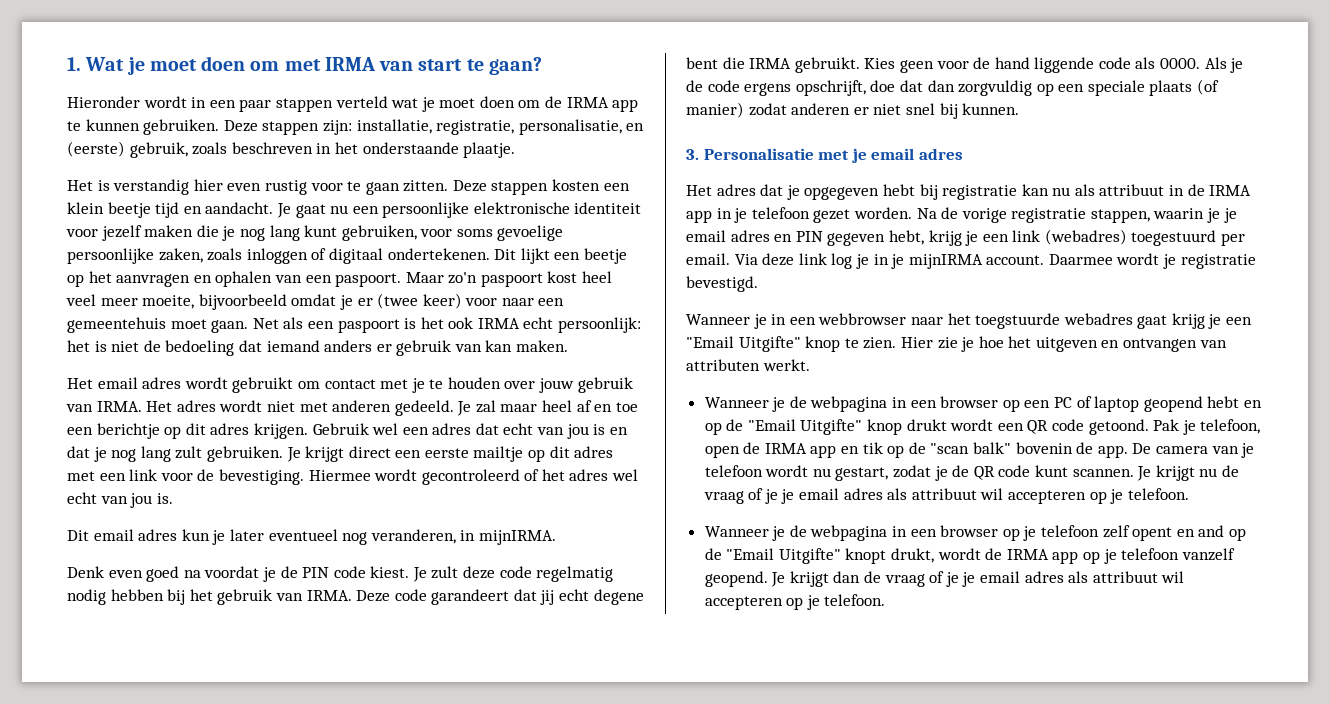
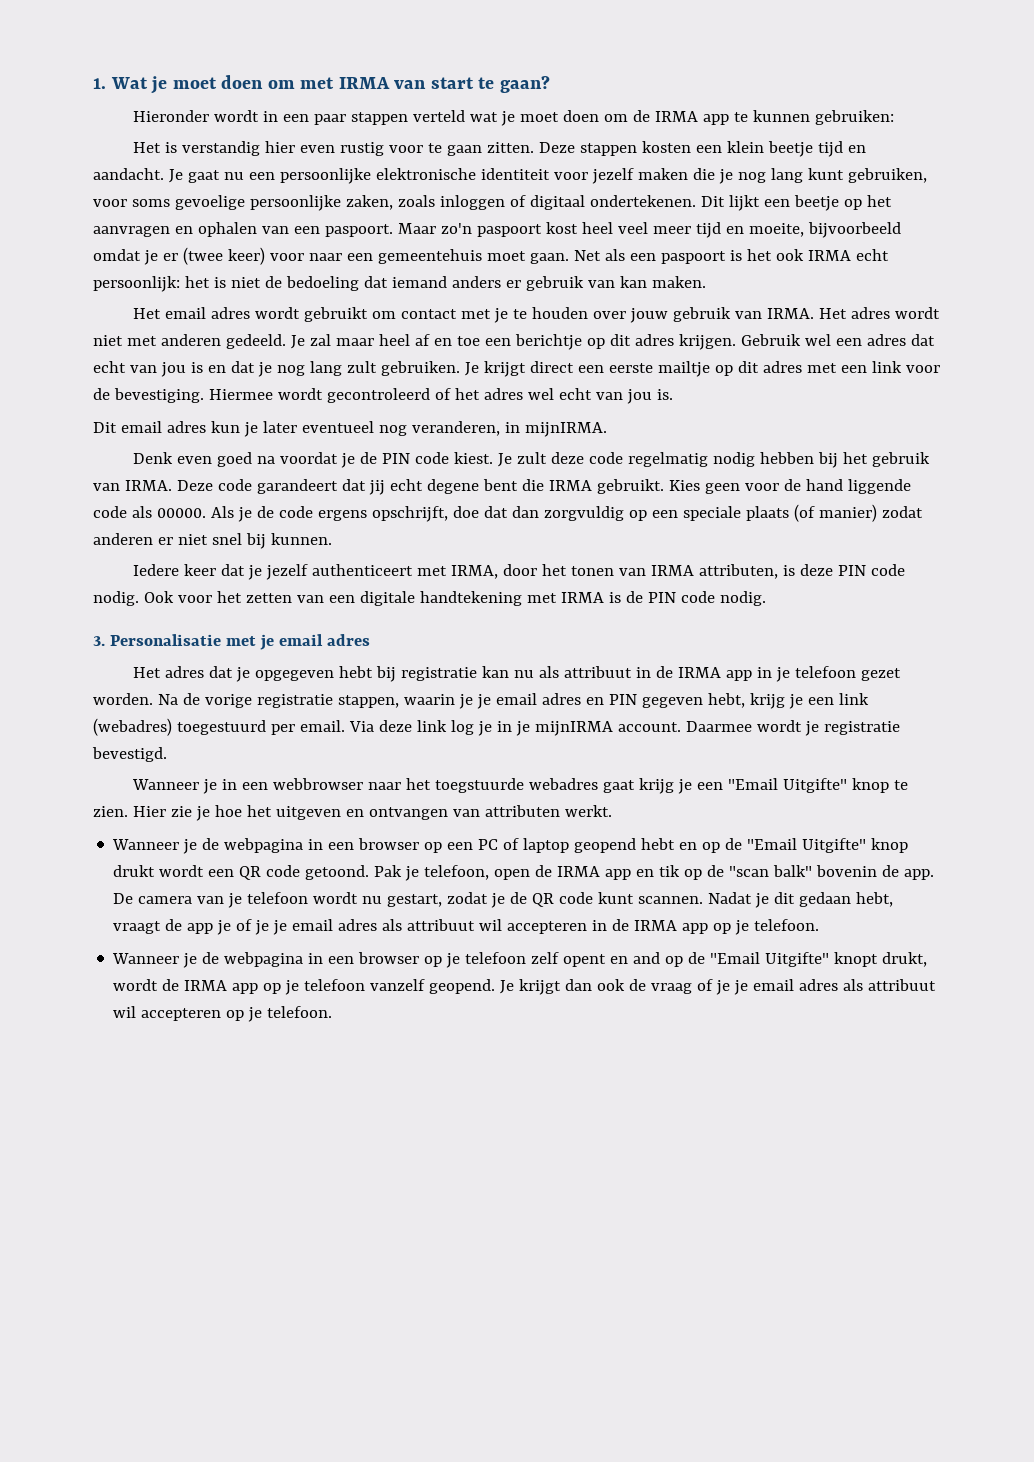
- Hieronder wordt in een paar stappen verteld wat je moet doen om de IRMA app te kunnen gebruiken. Deze stappen zijn: installatie, registratie, personalisatie, en (eerste) gebruik, zoals beschreven in het onderstaande plaatje.
+ Hieronder wordt in een paar stappen verteld wat je moet doen om de IRMA app te kunnen gebruiken:
- Maar zo'n paspoort kost heel veel meer moeite, bijvoorbeeld omdat je er (twee keer) voor naar een gemeentehuis moet gaan.
+ Maar zo'n paspoort kost heel veel meer tijd en moeite, bijvoorbeeld omdat je er (twee keer) voor naar een gemeentehuis moet gaan.
- Kies geen voor de hand liggende code als 0000.
+ Kies geen voor de hand liggende code als 00000.
+ Iedere keer dat je jezelf authenticeert met IRMA, door het tonen van IRMA attributen, is deze PIN code nodig. Ook voor het zetten van een digitale handtekening met IRMA is de PIN code nodig.
- Je krijgt nu de vraag of je je email adres als attribuut wil accepteren op je telefoon.
+ Nadat je dit gedaan hebt, vraagt de app je of je je email adres als attribuut wil accepteren in de IRMA app op je telefoon.
- Je krijgt dan de vraag of je je email adres als attribuut wil accepteren op je telefoon.
+ Je krijgt dan ook de vraag of je je email adres als attribuut wil accepteren op je telefoon.

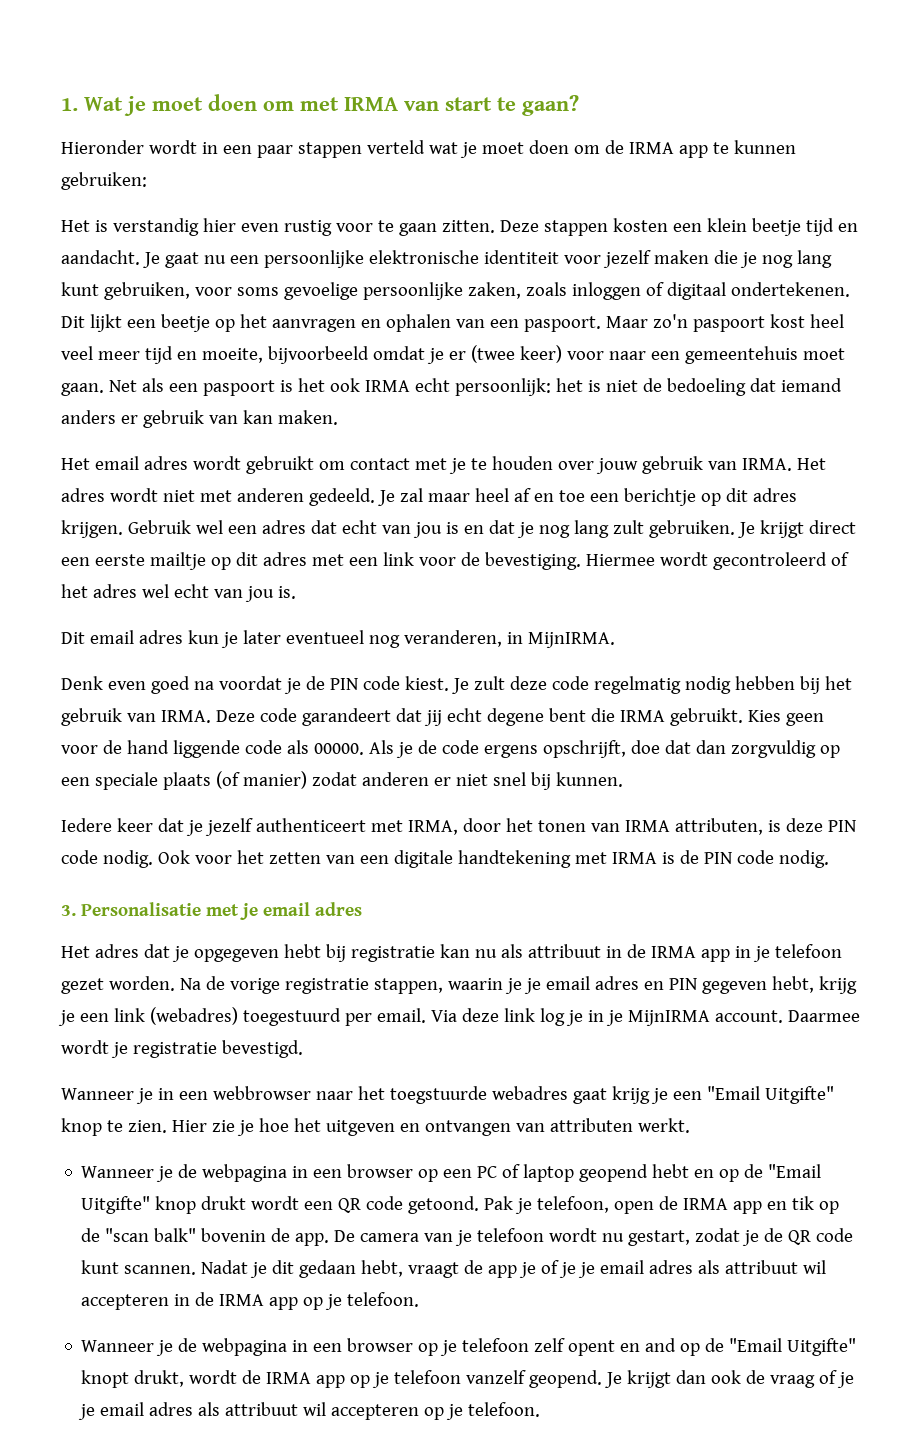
- Dit email adres kun je later eventueel nog veranderen, in mijnIRMA.
+ Dit email adres kun je later eventueel nog veranderen, in MijnIRMA.
- Via deze link log je in je mijnIRMA account.
+ Via deze link log je in je MijnIRMA account.

